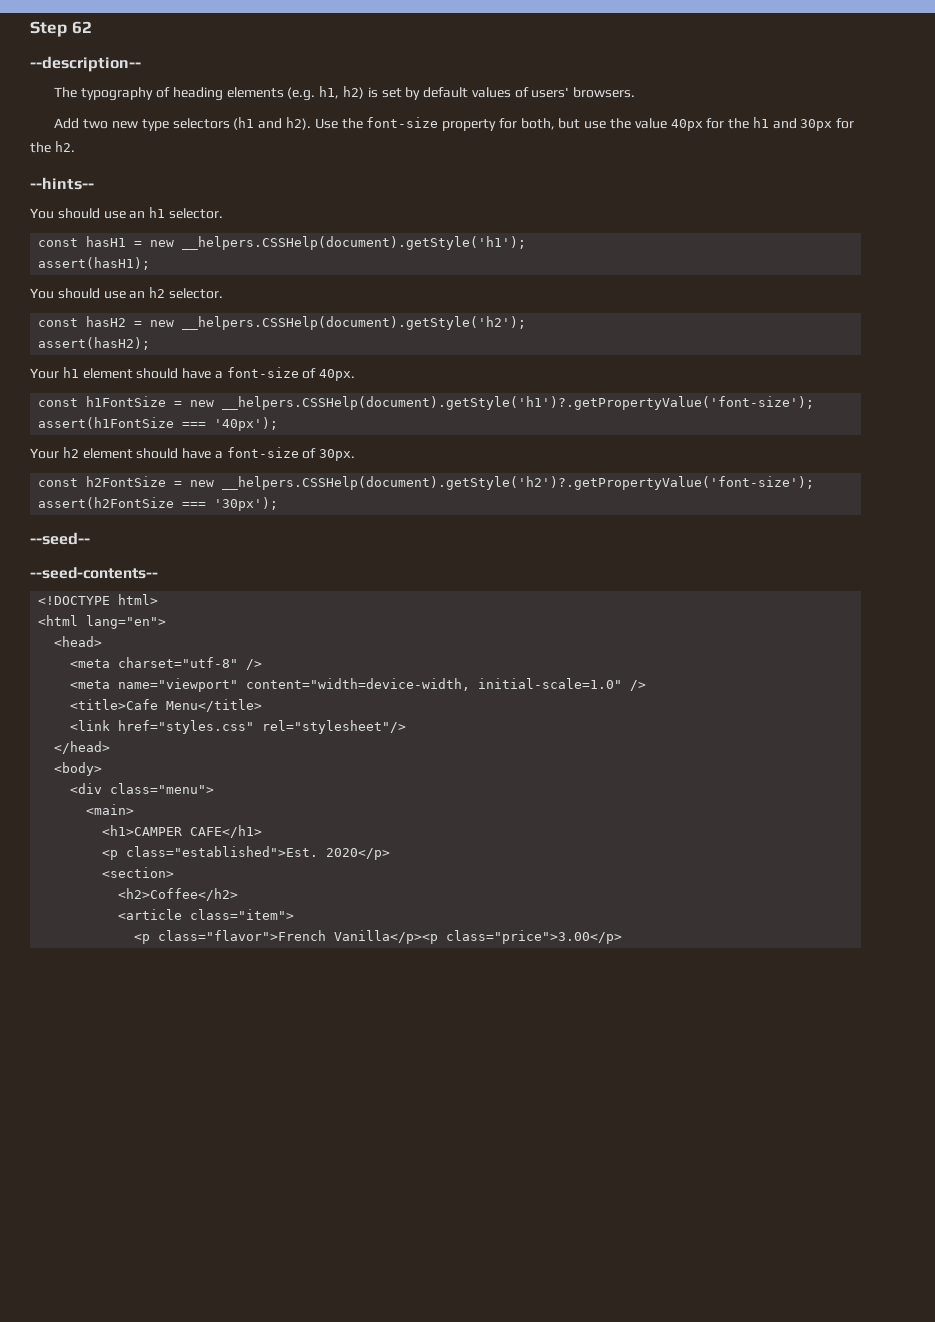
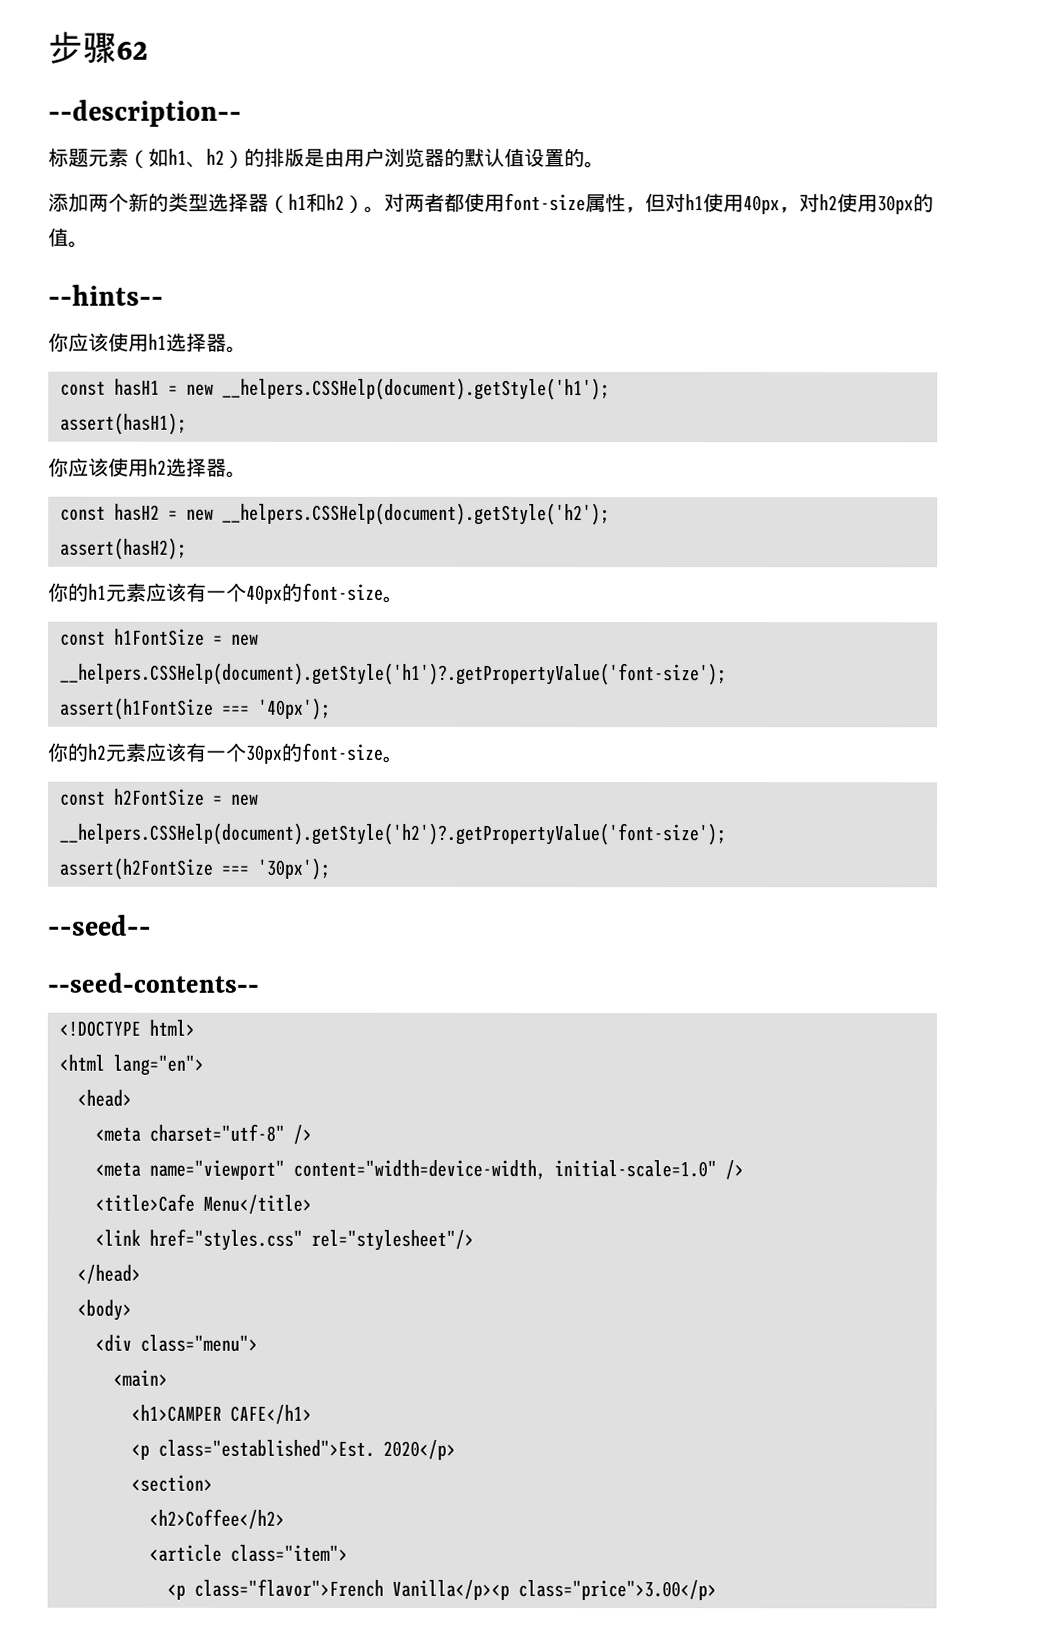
- Step 62
+ 步骤62
- The typography of heading elements (e.g. h1, h2) is set by default values of users' browsers.
- Add two new type selectors (h1 and h2). Use the font-size property for both, but use the value 40px for the h1 and 30px for the h2.
+ 标题元素（如h1、h2）的排版是由用户浏览器的默认值设置的。
+ 添加两个新的类型选择器（h1和h2）。对两者都使用font-size属性，但对h1使用40px，对h2使用30px的值。
  --hints--
- You should use an h1 selector.
+ 你应该使用h1选择器。
- You should use an h2 selector.
+ 你应该使用h2选择器。
- Your h1 element should have a font-size of 40px.
+ 你的h1元素应该有一个40px的font-size。
- Your h2 element should have a font-size of 30px.
+ 你的h2元素应该有一个30px的font-size。

